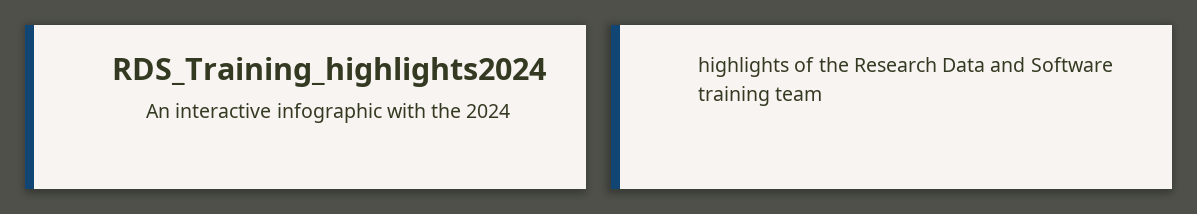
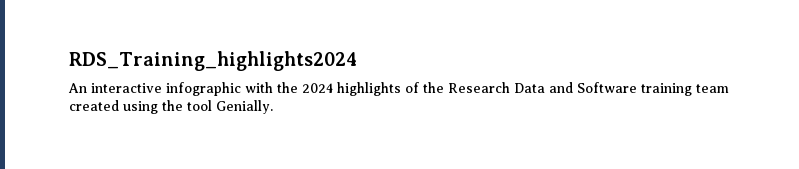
- An interactive infographic with the 2024 highlights of the Research Data and Software training team
+ An interactive infographic with the 2024 highlights of the Research Data and Software training team created using the tool Genially.

